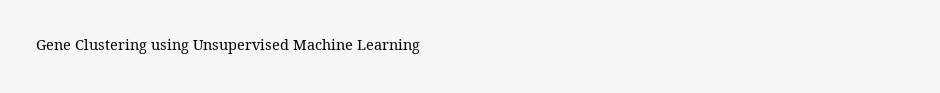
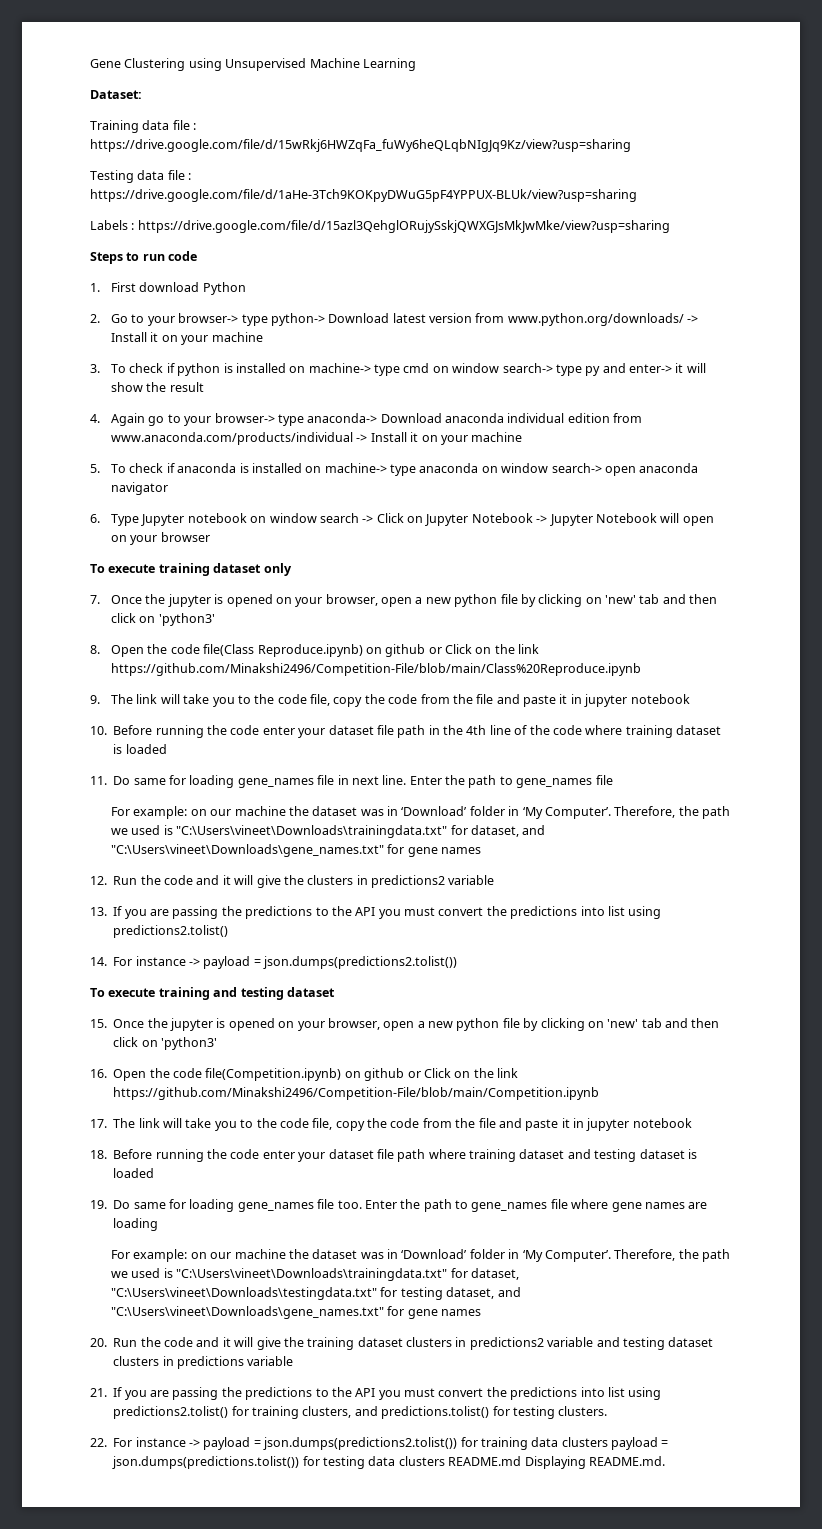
+ Dataset:
+ Training data file : https://drive.google.com/file/d/15wRkj6HWZqFa_fuWy6heQLqbNIgJq9Kz/view?usp=sharing
+ Testing data file : https://drive.google.com/file/d/1aHe-3Tch9KOKpyDWuG5pF4YPPUX-BLUk/view?usp=sharing
+ Labels : https://drive.google.com/file/d/15azl3QehglORujySskjQWXGJsMkJwMke/view?usp=sharing
+ Steps to run code
+ 1. First download Python
+ 2. Go to your browser-> type python-> Download latest version from www.python.org/downloads/ -> Install it on your machine
+ 3. To check if python is installed on machine-> type cmd on window search-> type py and enter-> it will show the result
+ 4. Again go to your browser-> type anaconda-> Download anaconda individual edition from www.anaconda.com/products/individual -> Install it on your machine
+ 5. To check if anaconda is installed on machine-> type anaconda on window search-> open anaconda navigator
+ 6. Type Jupyter notebook on window search -> Click on Jupyter Notebook -> Jupyter Notebook will open on your browser
+ To execute training dataset only
+ 7. Once the jupyter is opened on your browser, open a new python file by clicking on 'new' tab and then click on 'python3'
+ 8. Open the code file(Class Reproduce.ipynb) on github or Click on the link https://github.com/Minakshi2496/Competition-File/blob/main/Class%20Reproduce.ipynb
+ 9. The link will take you to the code file, copy the code from the file and paste it in jupyter notebook
+ 10. Before running the code enter your dataset file path in the 4th line of the code where training dataset is loaded
+ 11. Do same for loading gene_names file in next line. Enter the path to gene_names file
+ For example: on our machine the dataset was in ‘Download’ folder in ‘My Computer’. Therefore, the path we used is "C:\Users\vineet\Downloads\trainingdata.txt" for dataset, and "C:\Users\vineet\Downloads\gene_names.txt" for gene names
+ 12. Run the code and it will give the clusters in predictions2 variable
+ 13. If you are passing the predictions to the API you must convert the predictions into list using predictions2.tolist()
+ 14. For instance -> payload = json.dumps(predictions2.tolist())
+ To execute training and testing dataset
+ 15. Once the jupyter is opened on your browser, open a new python file by clicking on 'new' tab and then click on 'python3'
+ 16. Open the code file(Competition.ipynb) on github or Click on the link https://github.com/Minakshi2496/Competition-File/blob/main/Competition.ipynb
+ 17. The link will take you to the code file, copy the code from the file and paste it in jupyter notebook
+ 18. Before running the code enter your dataset file path where training dataset and testing dataset is loaded
+ 19. Do same for loading gene_names file too. Enter the path to gene_names file where gene names are loading
+ For example: on our machine the dataset was in ‘Download’ folder in ‘My Computer’. Therefore, the path we used is "C:\Users\vineet\Downloads\trainingdata.txt" for dataset, "C:\Users\vineet\Downloads\testingdata.txt" for testing dataset, and "C:\Users\vineet\Downloads\gene_names.txt" for gene names
+ 20. Run the code and it will give the training dataset clusters in predictions2 variable and testing dataset clusters in predictions variable
+ 21. If you are passing the predictions to the API you must convert the predictions into list using predictions2.tolist() for training clusters, and predictions.tolist() for testing clusters.
+ 22. For instance -> payload = json.dumps(predictions2.tolist()) for training data clusters payload = json.dumps(predictions.tolist()) for testing data clusters README.md Displaying README.md.

